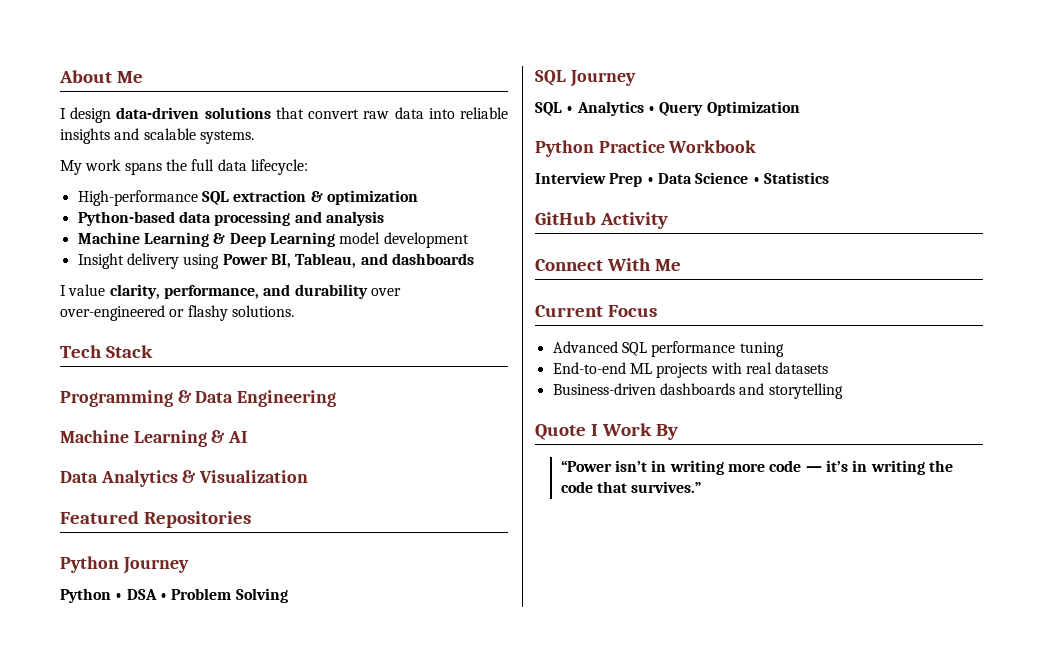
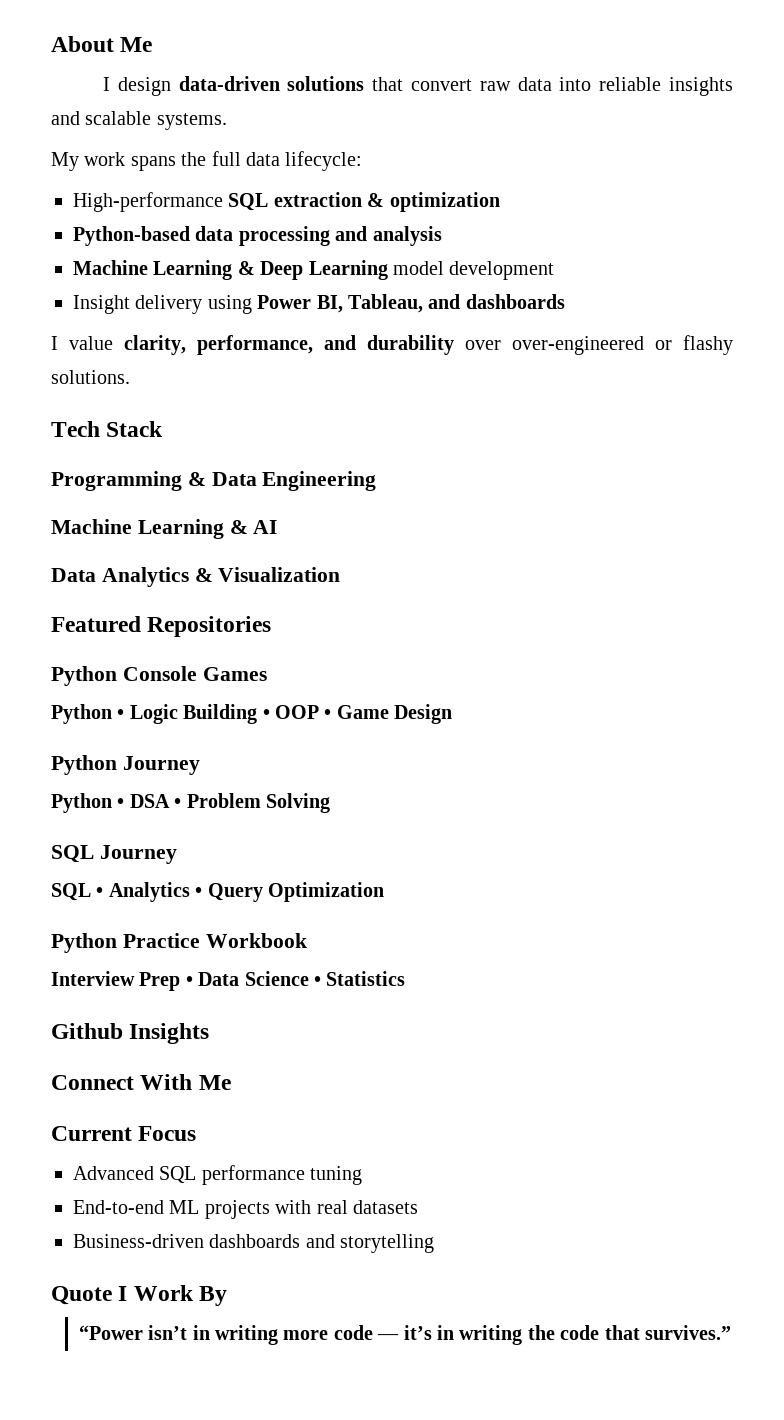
+ Python Console Games
+ Python • Logic Building • OOP • Game Design
- GitHub Activity
+ Github Insights

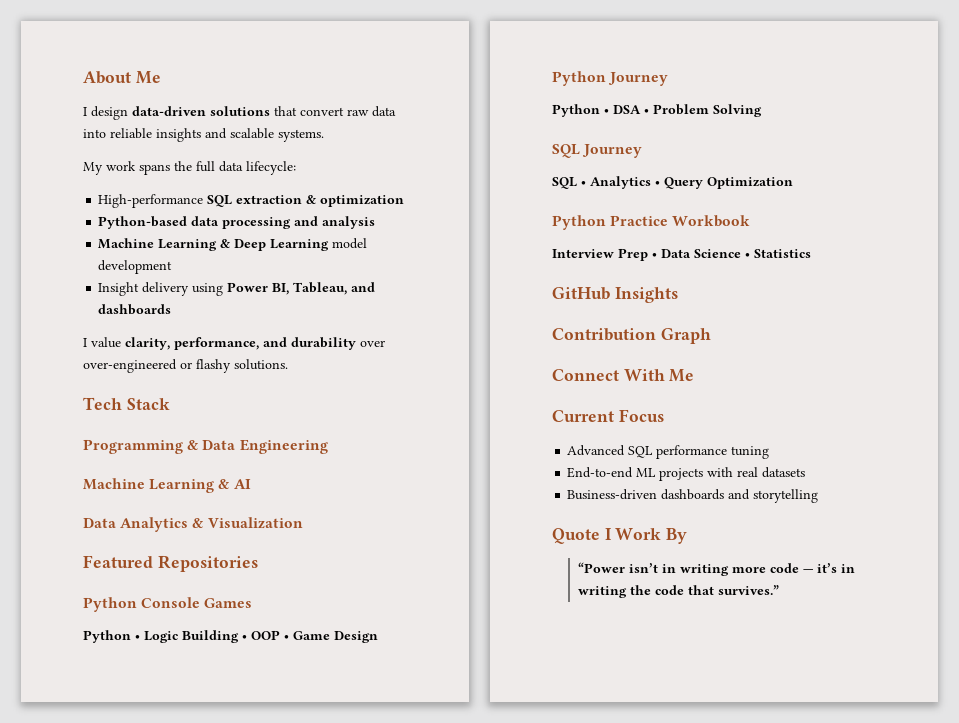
- Github Insights
+ GitHub Insights
+ Contribution Graph

